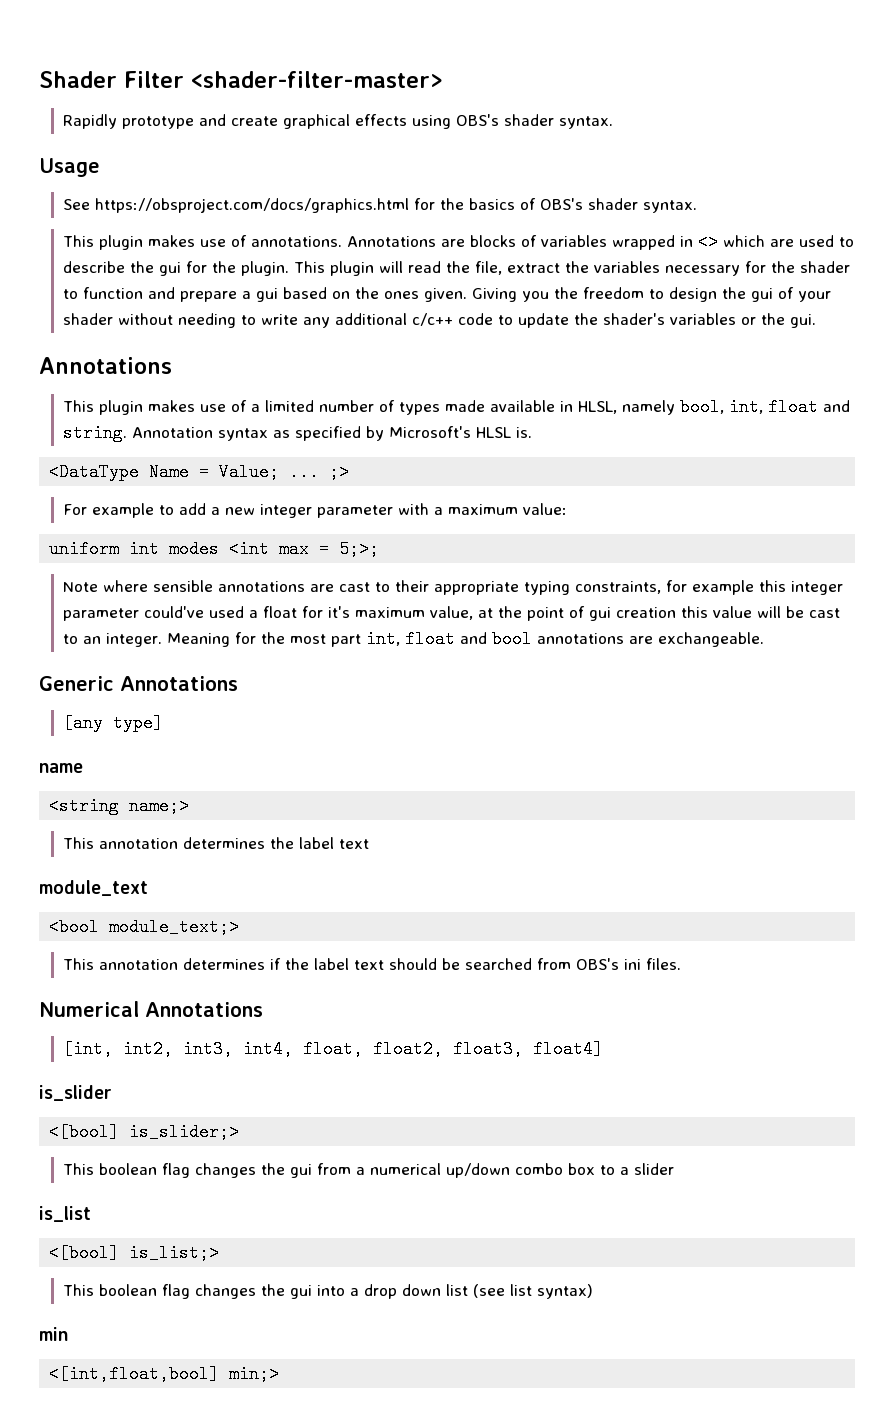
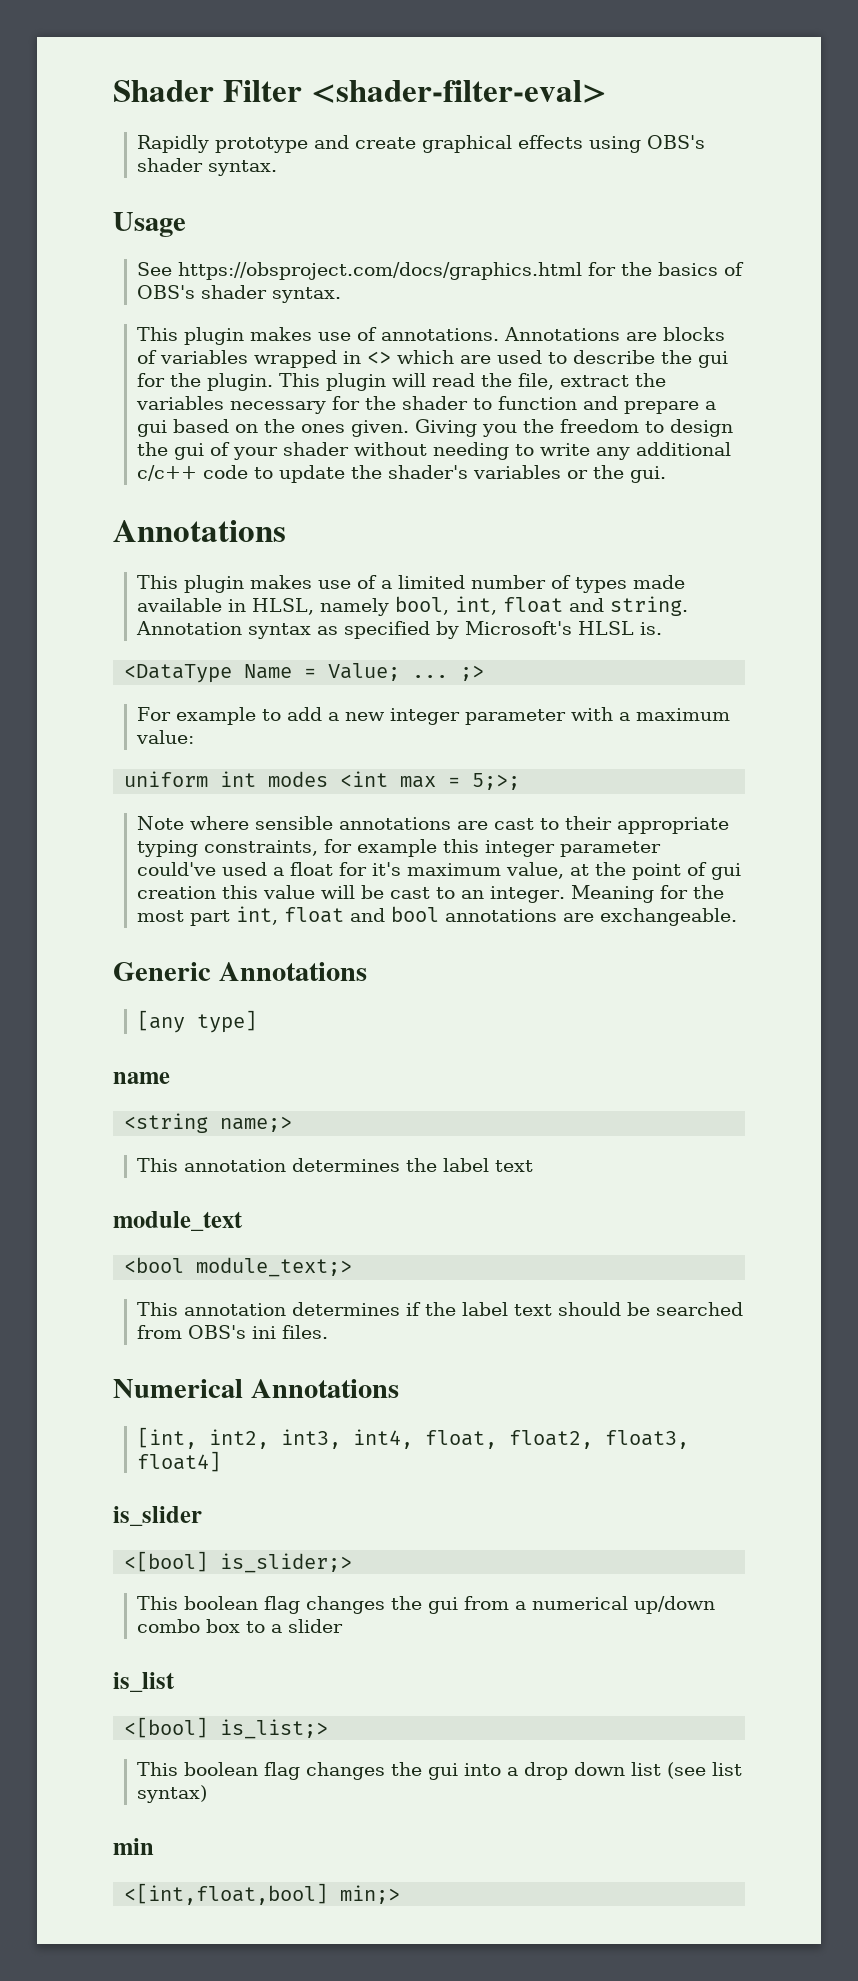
- Shader Filter <shader-filter-master>
+ Shader Filter <shader-filter-eval>

